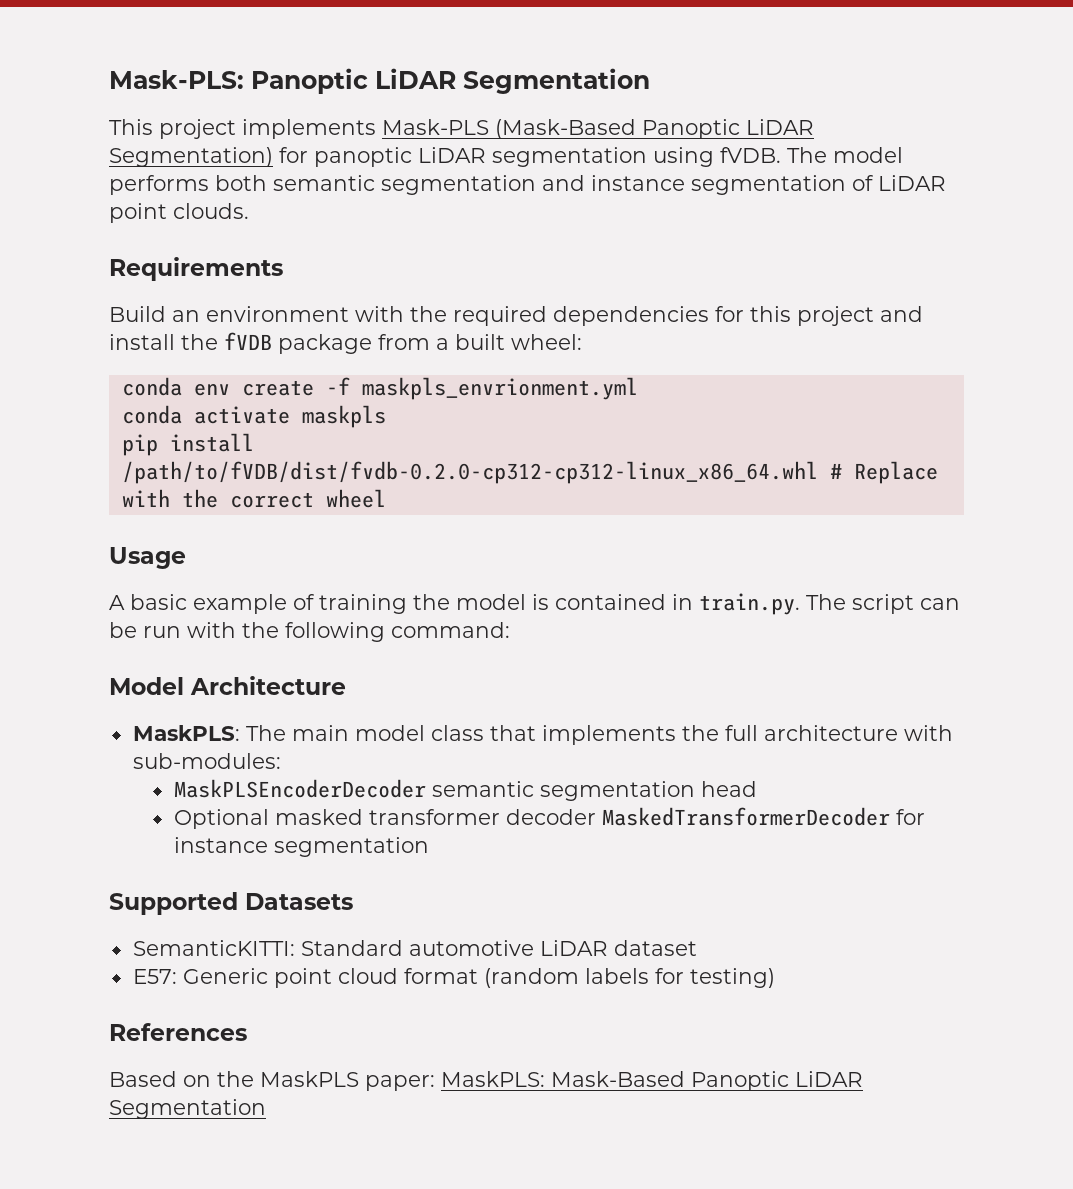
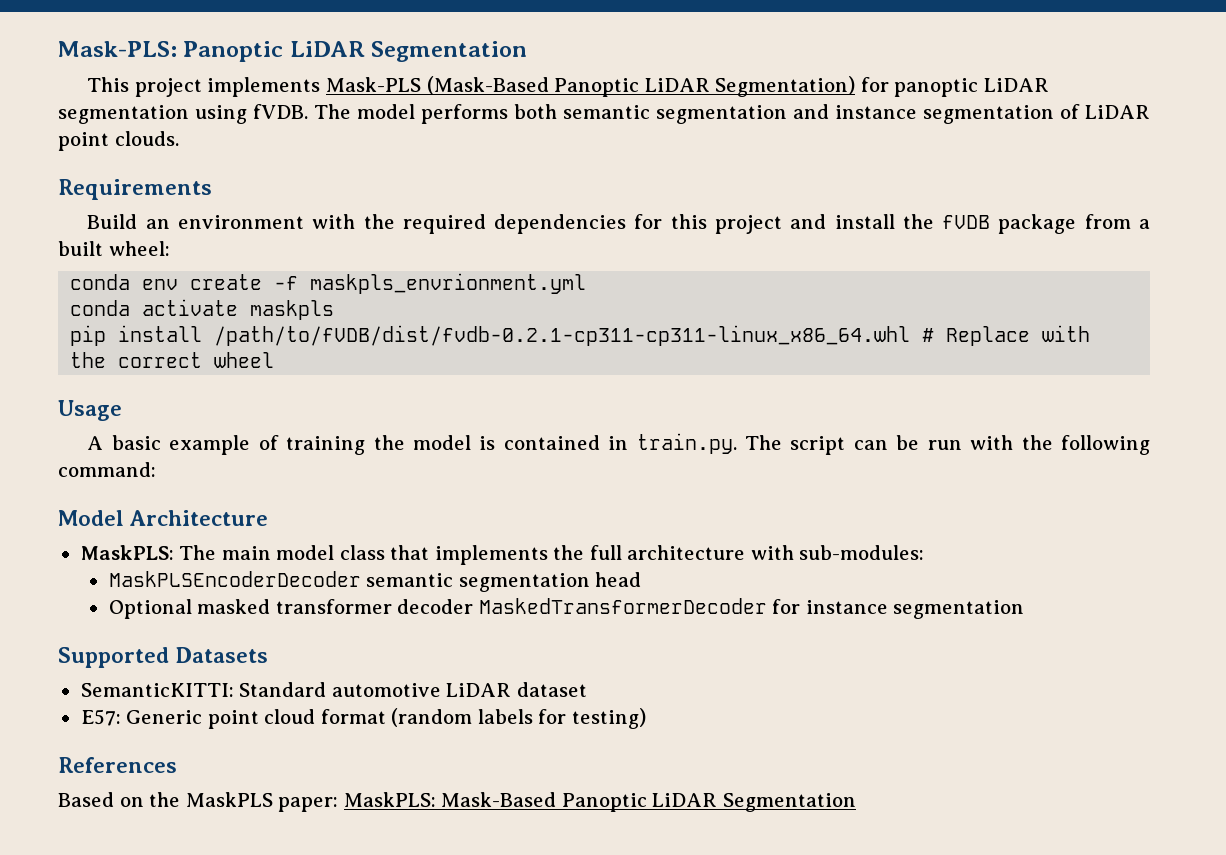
- pip install /path/to/fVDB/dist/fvdb-0.2.0-cp312-cp312-linux_x86_64.whl # Replace with the correct wheel
+ pip install /path/to/fVDB/dist/fvdb-0.2.1-cp311-cp311-linux_x86_64.whl # Replace with the correct wheel

